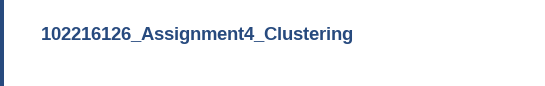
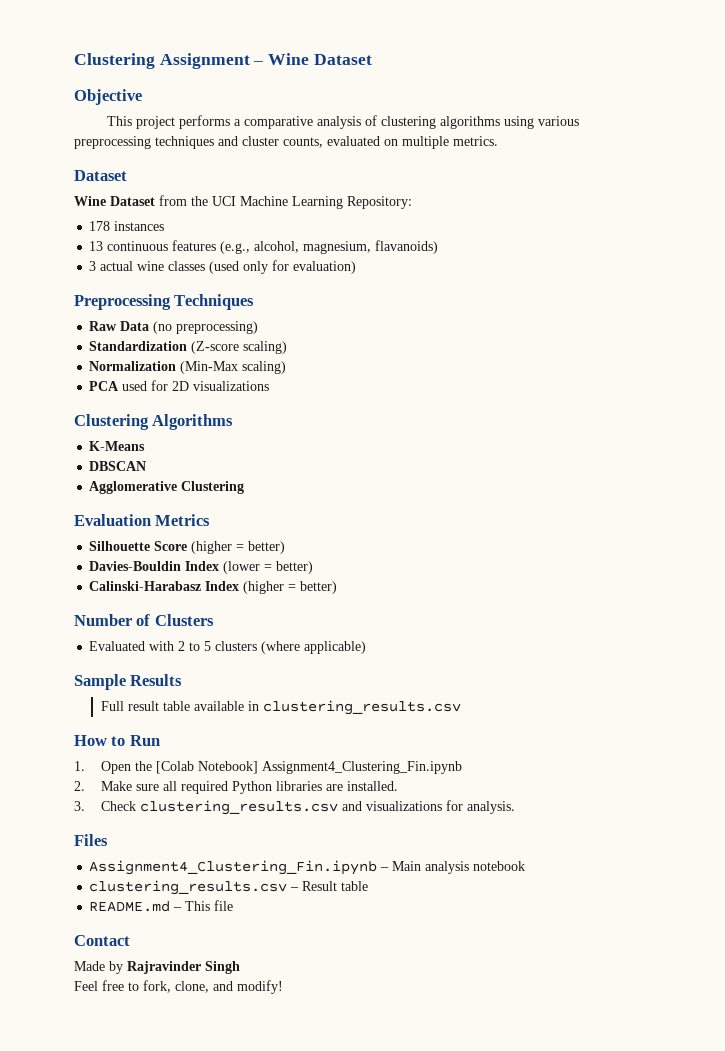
- 102216126_Assignment4_Clustering
+ Clustering Assignment – Wine Dataset
+ Objective
+ This project performs a comparative analysis of clustering algorithms using various preprocessing techniques and cluster counts, evaluated on multiple metrics.
+ Dataset
+ Wine Dataset from the UCI Machine Learning Repository:
+ 178 instances
+ 13 continuous features (e.g., alcohol, magnesium, flavanoids)
+ 3 actual wine classes (used only for evaluation)
+ Preprocessing Techniques
+ Raw Data (no preprocessing)
+ Standardization (Z-score scaling)
+ Normalization (Min-Max scaling)
+ PCA used for 2D visualizations
+ Clustering Algorithms
+ K-Means
+ DBSCAN
+ Agglomerative Clustering
+ Evaluation Metrics
+ Silhouette Score (higher = better)
+ Davies-Bouldin Index (lower = better)
+ Calinski-Harabasz Index (higher = better)
+ Number of Clusters
+ Evaluated with 2 to 5 clusters (where applicable)
+ Sample Results
+ Full result table available in clustering_results.csv
+ How to Run
+ 1. Open the [Colab Notebook] Assignment4_Clustering_Fin.ipynb
+ 2. Make sure all required Python libraries are installed.
+ 3. Check clustering_results.csv and visualizations for analysis.
+ Files
+ Assignment4_Clustering_Fin.ipynb – Main analysis notebook
+ clustering_results.csv – Result table
+ README.md – This file
+ Contact
+ Made by Rajravinder Singh
+ Feel free to fork, clone, and modify!

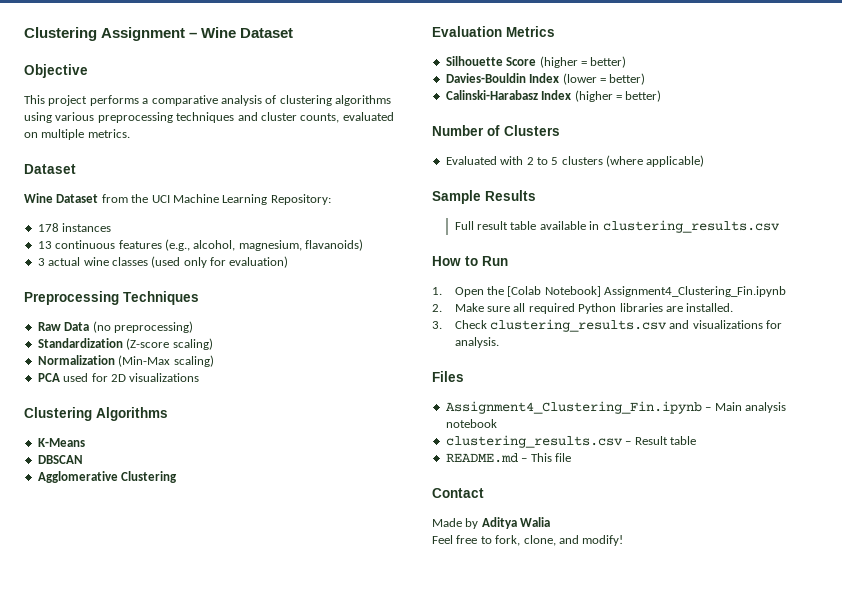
- Made by Rajravinder Singh
+ Made by Aditya Walia

